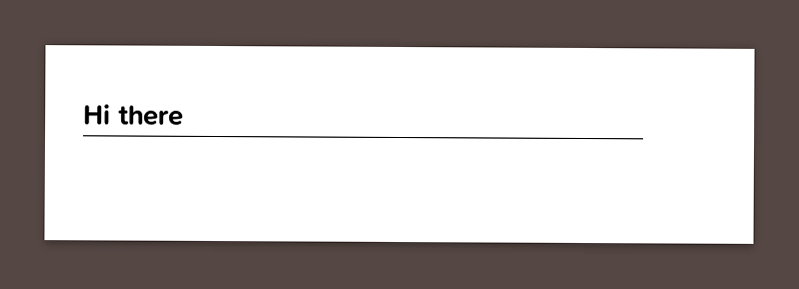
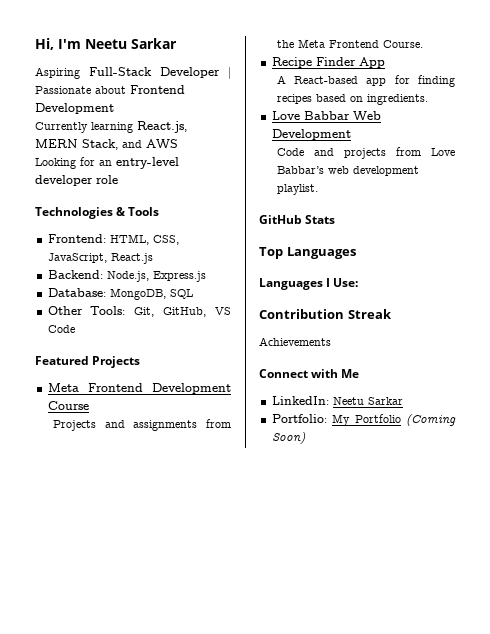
- Hi there
+ Hi, I'm Neetu Sarkar
+ Aspiring Full-Stack Developer | Passionate about Frontend Development
+ Currently learning React.js, MERN Stack, and AWS
+ Looking for an entry-level developer role
+ Technologies & Tools
+ Frontend: HTML, CSS, JavaScript, React.js
+ Backend: Node.js, Express.js
+ Database: MongoDB, SQL
+ Other Tools: Git, GitHub, VS Code
+ Featured Projects
+ Meta Frontend Development Course
+ Projects and assignments from the Meta Frontend Course.
+ Recipe Finder App
+ A React-based app for finding recipes based on ingredients.
+ Love Babbar Web Development
+ Code and projects from Love Babbar’s web development playlist.
+ GitHub Stats
+ Top Languages
+ Languages I Use:
+ Contribution Streak
+ Achievements
+ Connect with Me
+ LinkedIn: Neetu Sarkar
+ Portfolio: My Portfolio (Coming Soon)

